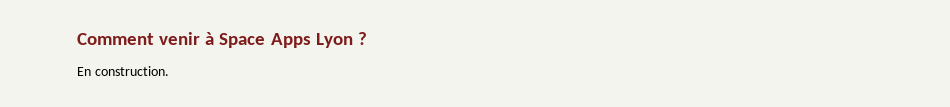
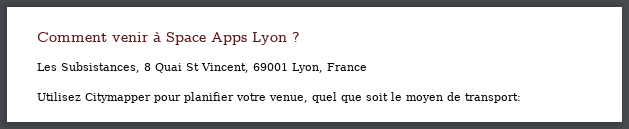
- En construction.
+ Les Subsistances, 8 Quai St Vincent, 69001 Lyon, France
+ Utilisez Citymapper pour planifier votre venue, quel que soit le moyen de transport:

